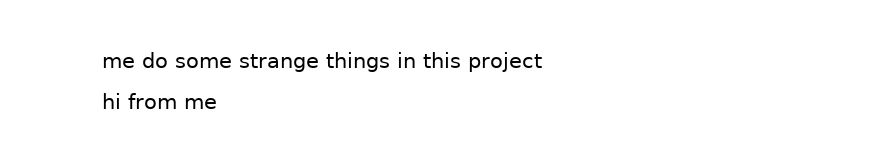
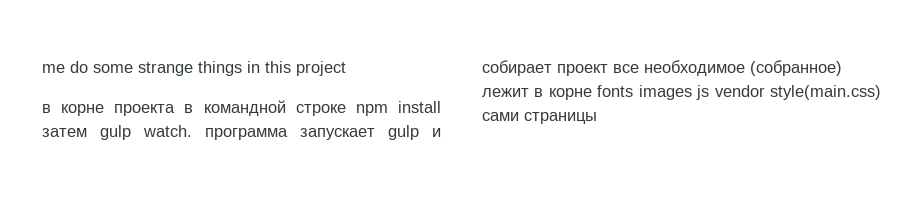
- hi from me
+ в корне проекта в командной строке npm install затем gulp watch. программа запускает gulp и собирает проект все необходимое (собранное) лежит в корне fonts images js vendor style(main.css) сами страницы

